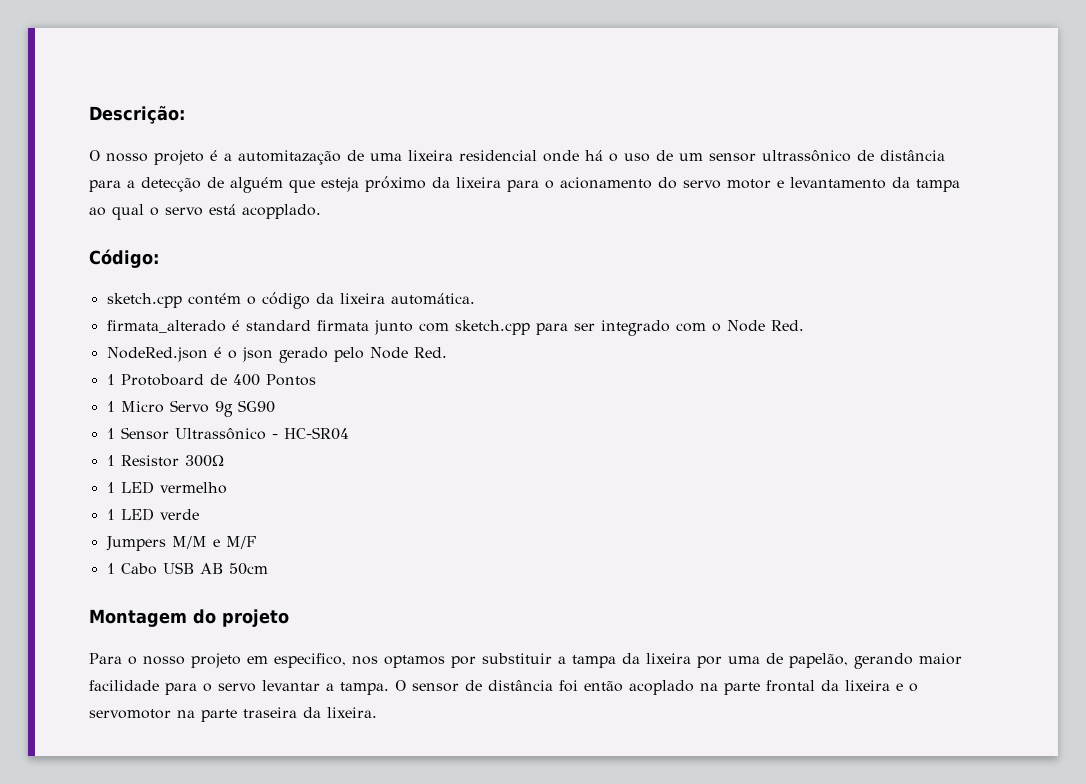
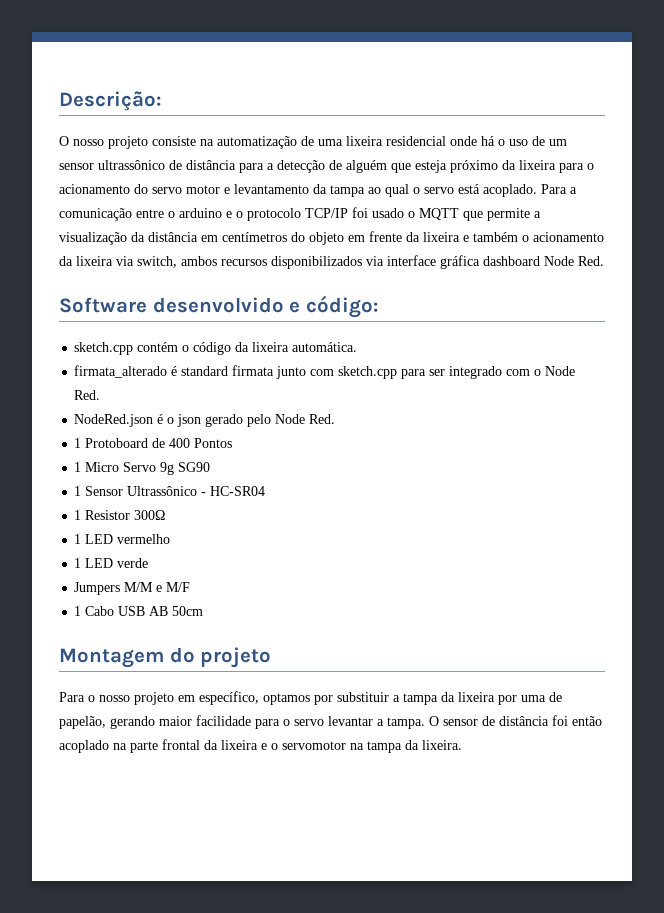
- O nosso projeto é a automitazação de uma lixeira residencial onde há o uso de um sensor ultrassônico de distância para a detecção de alguém que esteja próximo da lixeira para o acionamento do servo motor e levantamento da tampa ao qual o servo está acopplado.
- Código:
+ O nosso projeto consiste na automatização de uma lixeira residencial onde há o uso de um sensor ultrassônico de distância para a detecção de alguém que esteja próximo da lixeira para o acionamento do servo motor e levantamento da tampa ao qual o servo está acoplado. Para a comunicação entre o arduino e o protocolo TCP/IP foi usado o MQTT que permite a visualização da distância em centímetros do objeto em frente da lixeira e também o acionamento da lixeira via switch, ambos recursos disponibilizados via interface gráfica dashboard Node Red.
+ Software desenvolvido e código:
- Para o nosso projeto em especifico, nos optamos por substituir a tampa da lixeira por uma de papelão, gerando maior facilidade para o servo levantar a tampa.
+ Para o nosso projeto em específico, optamos por substituir a tampa da lixeira por uma de papelão, gerando maior facilidade para o servo levantar a tampa.
- O sensor de distância foi então acoplado na parte frontal da lixeira e o servomotor na parte traseira da lixeira.
+ O sensor de distância foi então acoplado na parte frontal da lixeira e o servomotor na tampa da lixeira.

